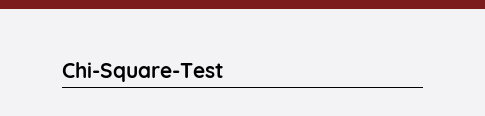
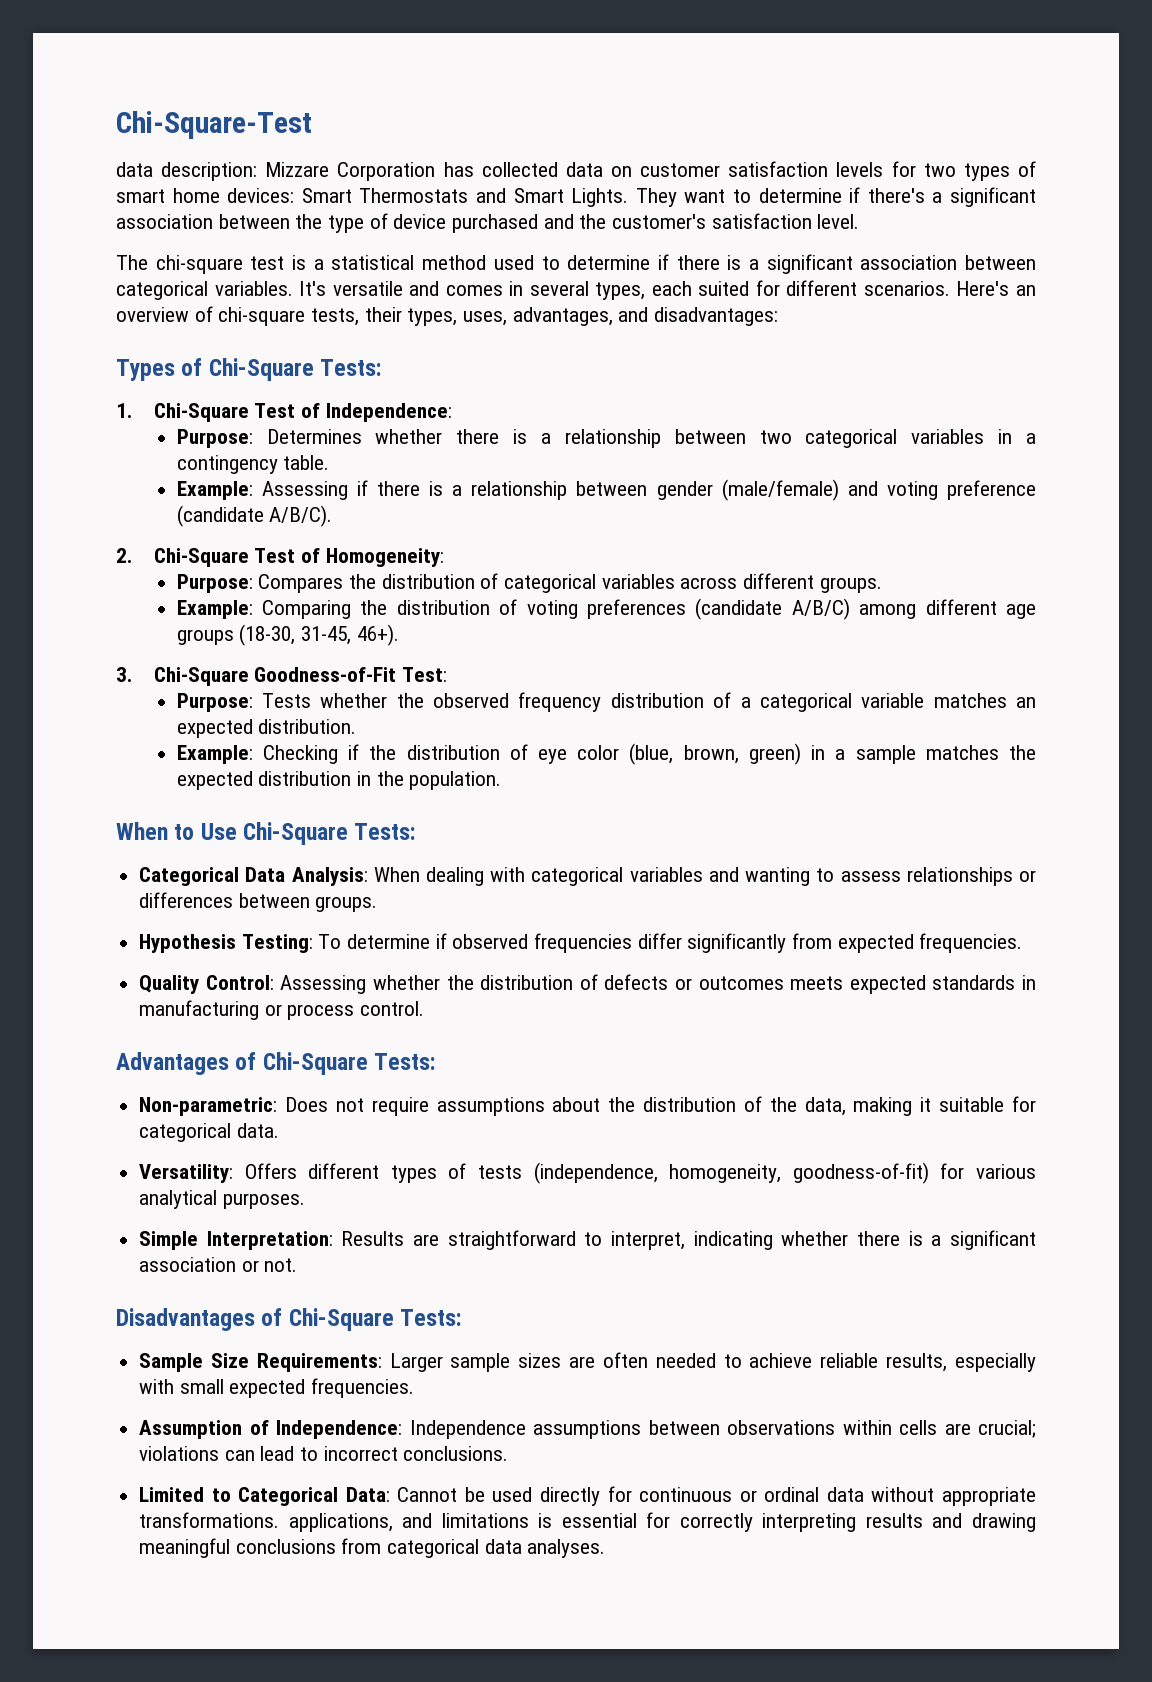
+ data description: Mizzare Corporation has collected data on customer satisfaction levels for two types of smart home devices: Smart Thermostats and Smart Lights. They want to determine if there's a significant association between the type of device purchased and the customer's satisfaction level.
+ The chi-square test is a statistical method used to determine if there is a significant association between categorical variables. It's versatile and comes in several types, each suited for different scenarios. Here's an overview of chi-square tests, their types, uses, advantages, and disadvantages:
+ Types of Chi-Square Tests:
+ 1. Chi-Square Test of Independence:
+ Purpose: Determines whether there is a relationship between two categorical variables in a contingency table.
+ Example: Assessing if there is a relationship between gender (male/female) and voting preference (candidate A/B/C).
+ 2. Chi-Square Test of Homogeneity:
+ Purpose: Compares the distribution of categorical variables across different groups.
+ Example: Comparing the distribution of voting preferences (candidate A/B/C) among different age groups (18-30, 31-45, 46+).
+ 3. Chi-Square Goodness-of-Fit Test:
+ Purpose: Tests whether the observed frequency distribution of a categorical variable matches an expected distribution.
+ Example: Checking if the distribution of eye color (blue, brown, green) in a sample matches the expected distribution in the population.
+ When to Use Chi-Square Tests:
+ Categorical Data Analysis: When dealing with categorical variables and wanting to assess relationships or differences between groups.
+ Hypothesis Testing: To determine if observed frequencies differ significantly from expected frequencies.
+ Quality Control: Assessing whether the distribution of defects or outcomes meets expected standards in manufacturing or process control.
+ Advantages of Chi-Square Tests:
+ Non-parametric: Does not require assumptions about the distribution of the data, making it suitable for categorical data.
+ Versatility: Offers different types of tests (independence, homogeneity, goodness-of-fit) for various analytical purposes.
+ Simple Interpretation: Results are straightforward to interpret, indicating whether there is a significant association or not.
+ Disadvantages of Chi-Square Tests:
+ Sample Size Requirements: Larger sample sizes are often needed to achieve reliable results, especially with small expected frequencies.
+ Assumption of Independence: Independence assumptions between observations within cells are crucial; violations can lead to incorrect conclusions.
+ Limited to Categorical Data: Cannot be used directly for continuous or ordinal data without appropriate transformations. applications, and limitations is essential for correctly interpreting results and drawing meaningful conclusions from categorical data analyses.

